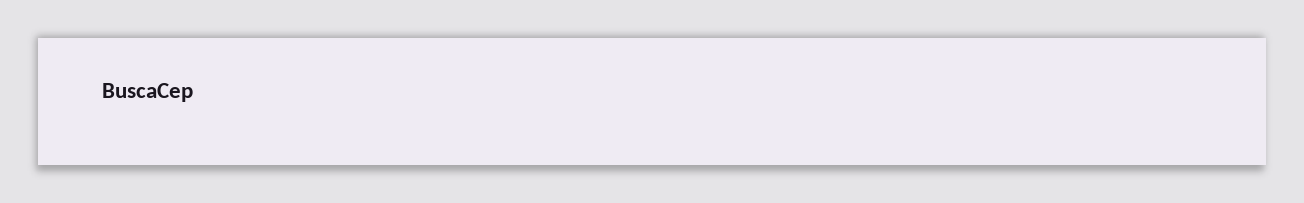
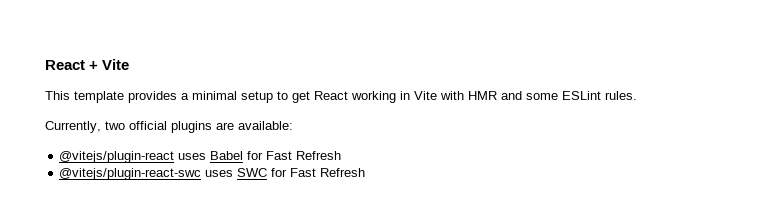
- BuscaCep
+ React + Vite
+ This template provides a minimal setup to get React working in Vite with HMR and some ESLint rules.
+ Currently, two official plugins are available:
+ @vitejs/plugin-react uses Babel for Fast Refresh
+ @vitejs/plugin-react-swc uses SWC for Fast Refresh

